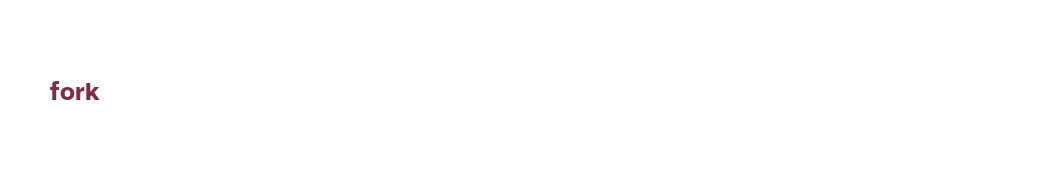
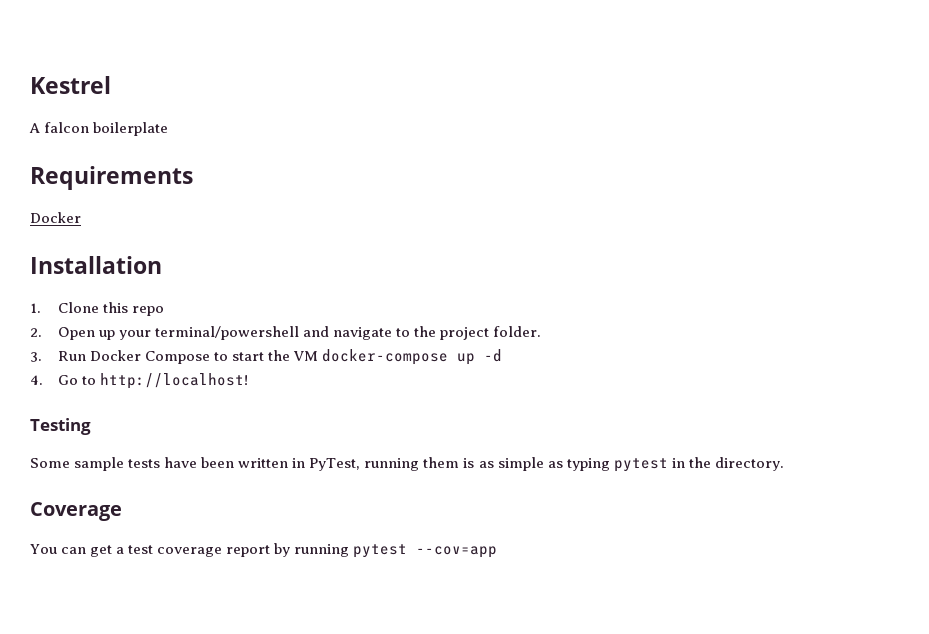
- fork
+ Kestrel
+ A falcon boilerplate
+ Requirements
+ Docker
+ Installation
+ 1. Clone this repo
+ 2. Open up your terminal/powershell and navigate to the project folder.
+ 3. Run Docker Compose to start the VM docker-compose up -d
+ 4. Go to http://localhost!
+ Testing
+ Some sample tests have been written in PyTest, running them is as simple as typing pytest in the directory.
+ Coverage
+ You can get a test coverage report by running pytest --cov=app

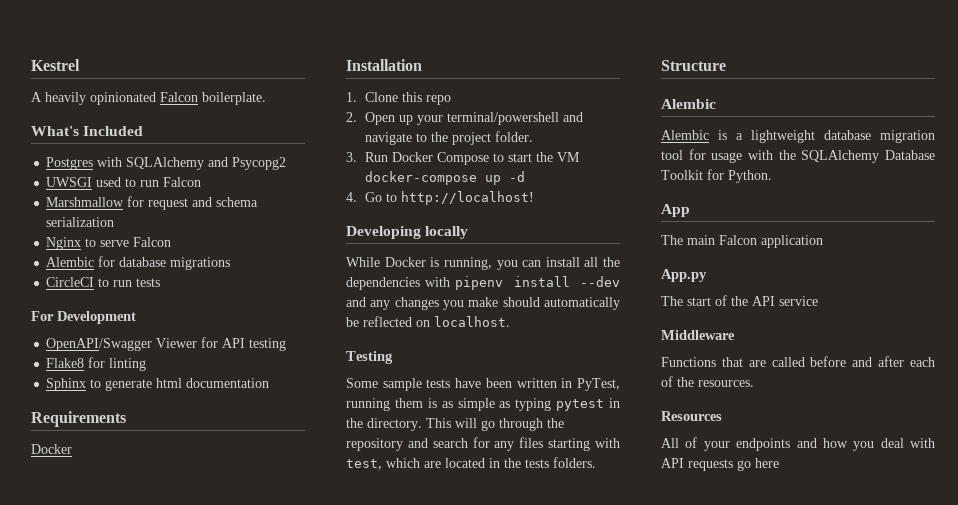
- A falcon boilerplate
+ A heavily opinionated Falcon boilerplate.
+ What's Included
+ Postgres with SQLAlchemy and Psycopg2
+ UWSGI used to run Falcon
+ Marshmallow for request and schema serialization
+ Nginx to serve Falcon
+ Alembic for database migrations
+ CircleCI to run tests
+ For Development
+ OpenAPI/Swagger Viewer for API testing
+ Flake8 for linting
+ Sphinx to generate html documentation
+ Developing locally
+ While Docker is running, you can install all the dependencies with pipenv install --dev and any changes you make should automatically be reflected on localhost.
- Some sample tests have been written in PyTest, running them is as simple as typing pytest in the directory.
- Coverage
- You can get a test coverage report by running pytest --cov=app
+ Some sample tests have been written in PyTest, running them is as simple as typing pytest in the directory. This will go through the repository and search for any files starting with test, which are located in the tests folders.
+ Structure
+ Alembic
+ Alembic is a lightweight database migration tool for usage with the SQLAlchemy Database Toolkit for Python.
+ App
+ The main Falcon application
+ App.py
+ The start of the API service
+ Middleware
+ Functions that are called before and after each of the resources.
+ Resources
+ All of your endpoints and how you deal with API requests go here

